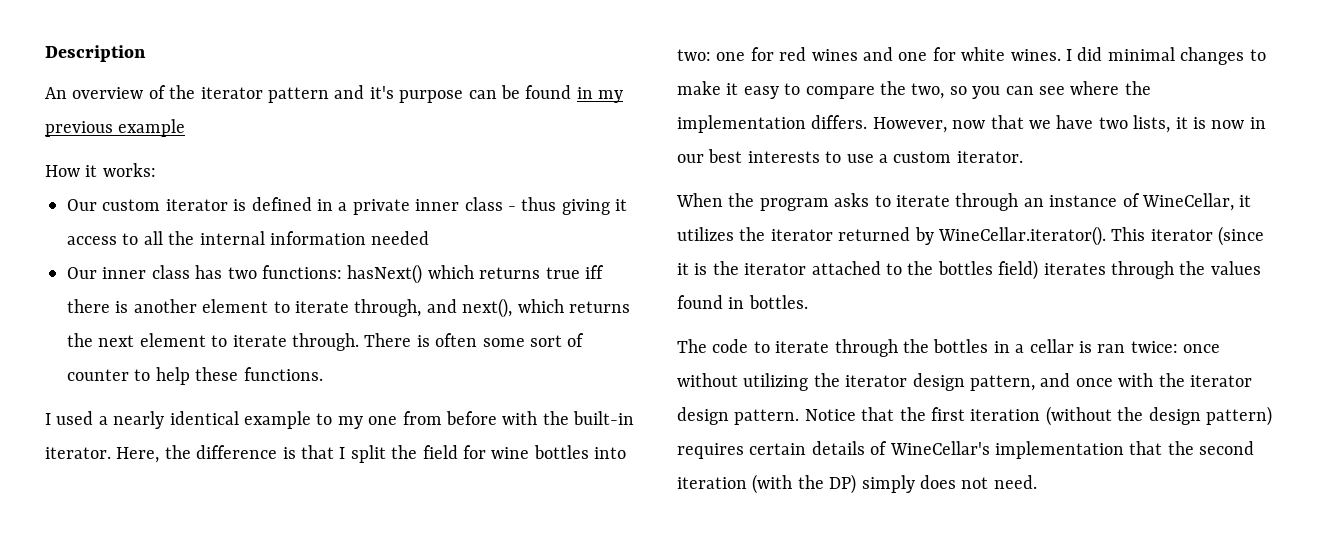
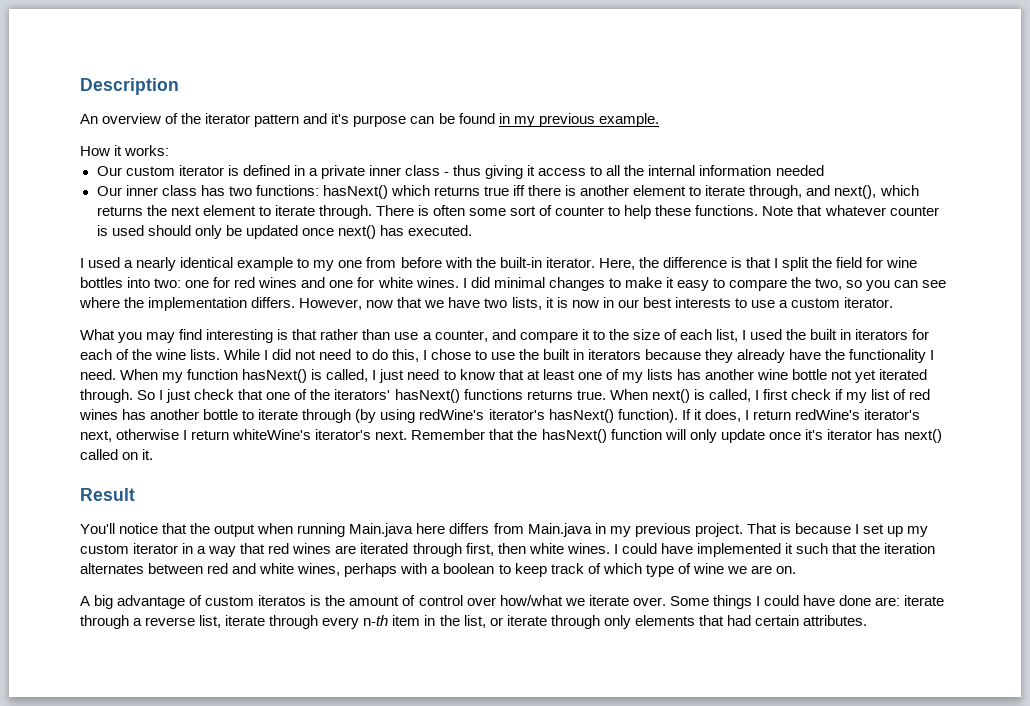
- An overview of the iterator pattern and it's purpose can be found in my previous example
+ An overview of the iterator pattern and it's purpose can be found in my previous example.
+ Note that whatever counter is used should only be updated once next() has executed.
- When the program asks to iterate through an instance of WineCellar, it utilizes the iterator returned by WineCellar.iterator(). This iterator (since it is the iterator attached to the bottles field) iterates through the values found in bottles.
- The code to iterate through the bottles in a cellar is ran twice: once without utilizing the iterator design pattern, and once with the iterator design pattern. Notice that the first iteration (without the design pattern) requires certain details of WineCellar's implementation that the second iteration (with the DP) simply does not need.
+ What you may find interesting is that rather than use a counter, and compare it to the size of each list, I used the built in iterators for each of the wine lists. While I did not need to do this, I chose to use the built in iterators because they already have the functionality I need. When my function hasNext() is called, I just need to know that at least one of my lists has another wine bottle not yet iterated through. So I just check that one of the iterators' hasNext() functions returns true. When next() is called, I first check if my list of red wines has another bottle to iterate through (by using redWine's iterator's hasNext() function). If it does, I return redWine's iterator's next, otherwise I return whiteWine's iterator's next. Remember that the hasNext() function will only update once it's iterator has next() called on it.
+ Result
+ You'll notice that the output when running Main.java here differs from Main.java in my previous project. That is because I set up my custom iterator in a way that red wines are iterated through first, then white wines. I could have implemented it such that the iteration alternates between red and white wines, perhaps with a boolean to keep track of which type of wine we are on.
+ A big advantage of custom iteratos is the amount of control over how/what we iterate over. Some things I could have done are: iterate through a reverse list, iterate through every n-th item in the list, or iterate through only elements that had certain attributes.

